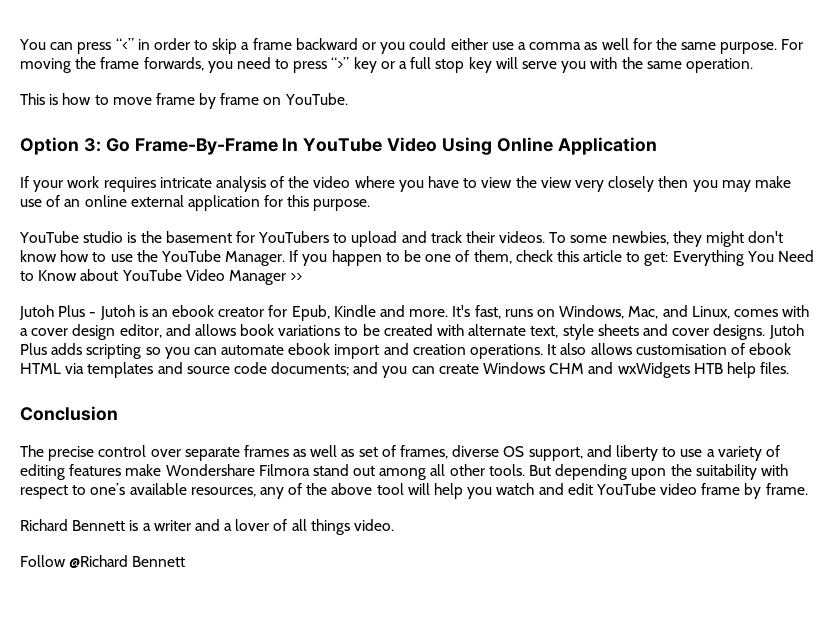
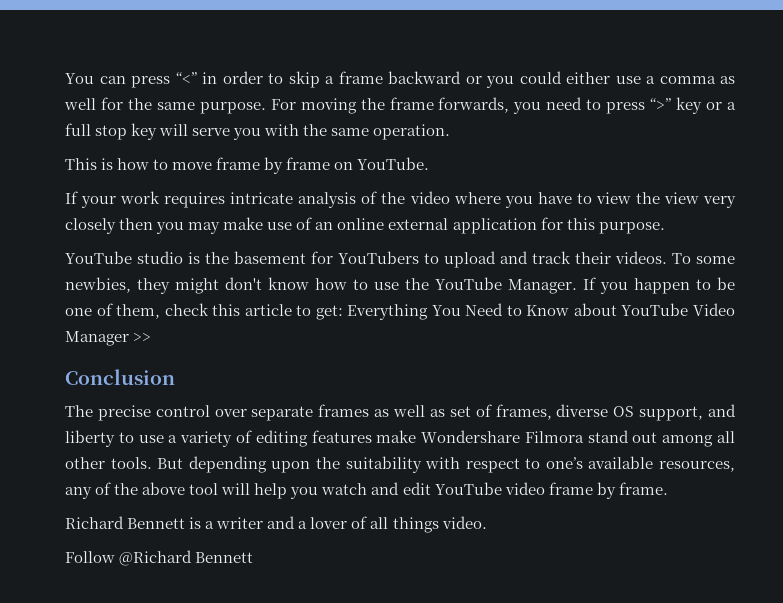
- Option 3: Go Frame-By-Frame In YouTube Video Using Online Application
- Jutoh Plus - Jutoh is an ebook creator for Epub, Kindle and more. It's fast, runs on Windows, Mac, and Linux, comes with a cover design editor, and allows book variations to be created with alternate text, style sheets and cover designs. Jutoh Plus adds scripting so you can automate ebook import and creation operations. It also allows customisation of ebook HTML via templates and source code documents; and you can create Windows CHM and wxWidgets HTB help files.

